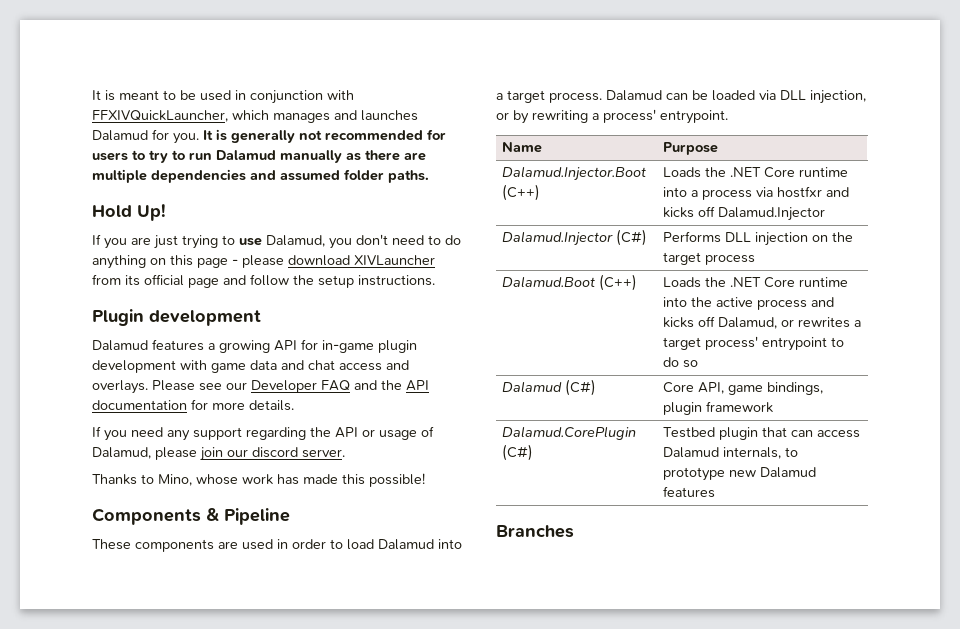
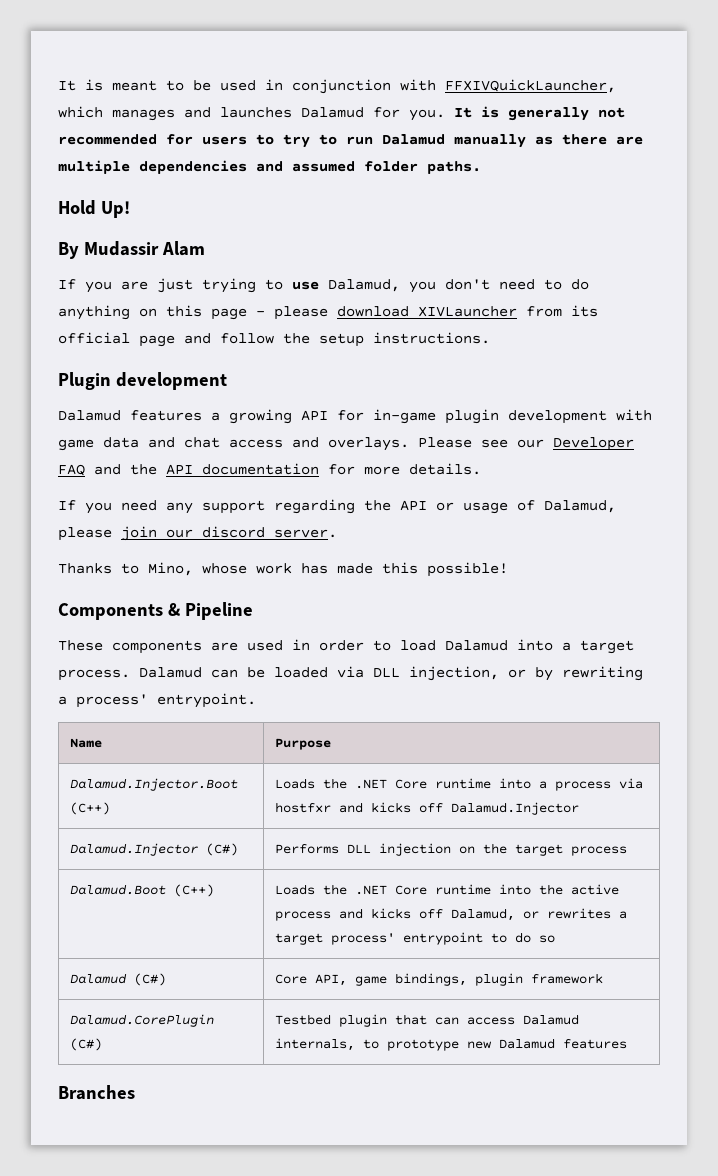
+ By Mudassir Alam

